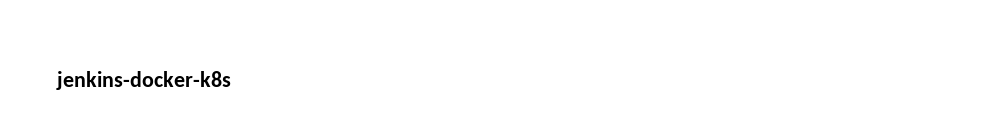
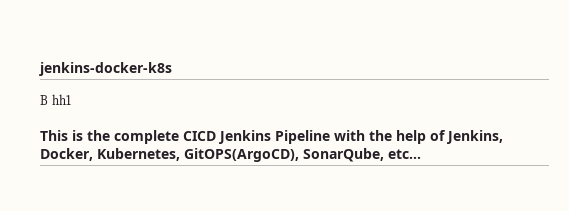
+ B hh1
+ This is the complete CICD Jenkins Pipeline with the help of Jenkins, Docker, Kubernetes, GitOPS(ArgoCD), SonarQube, etc...

